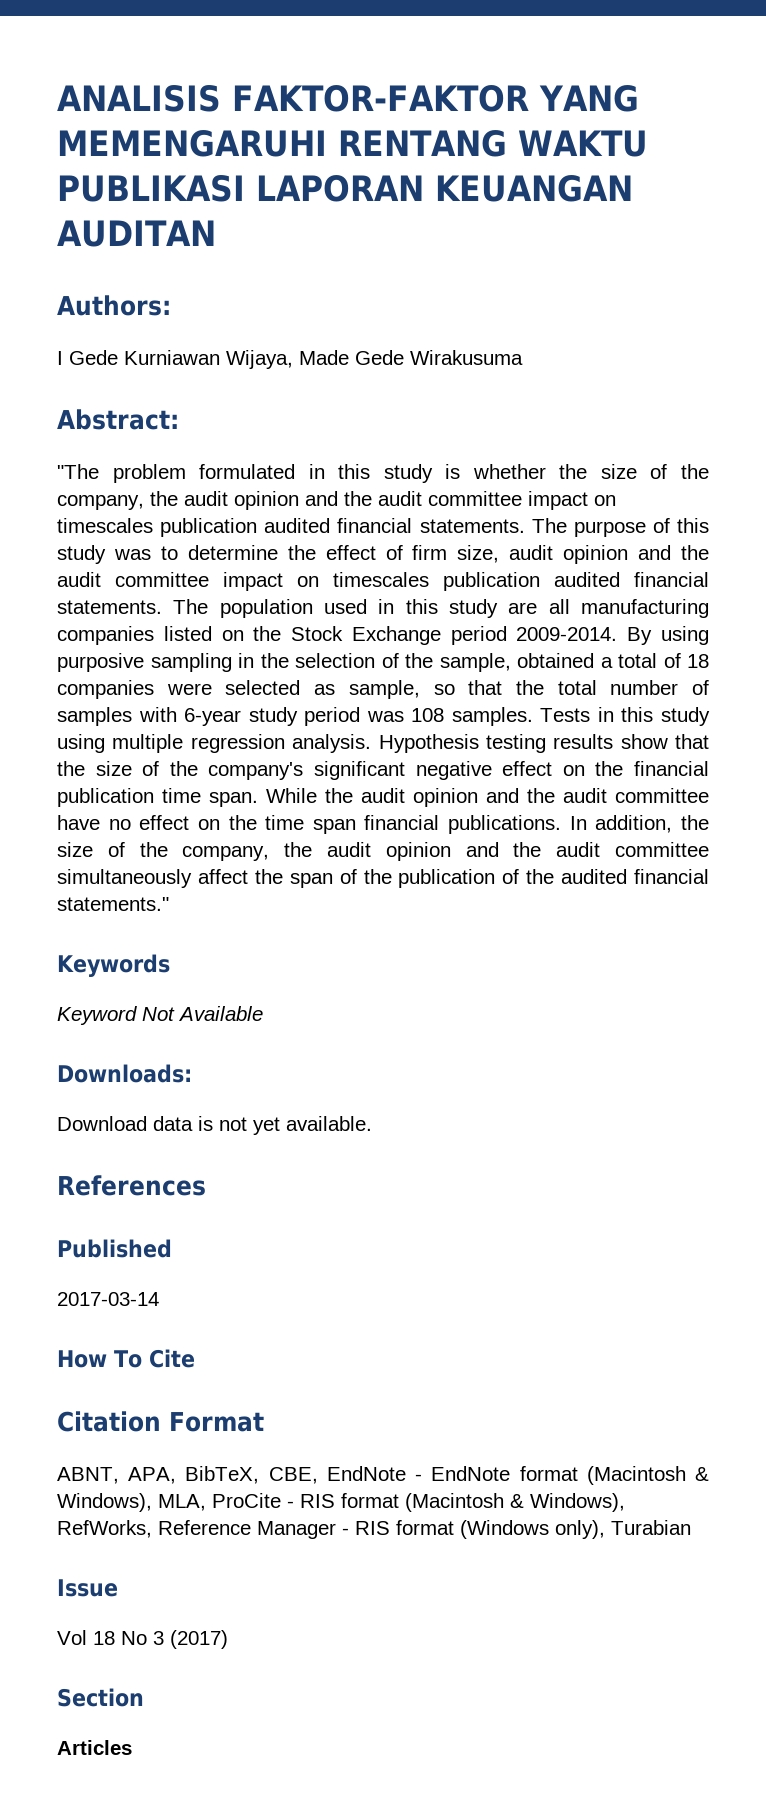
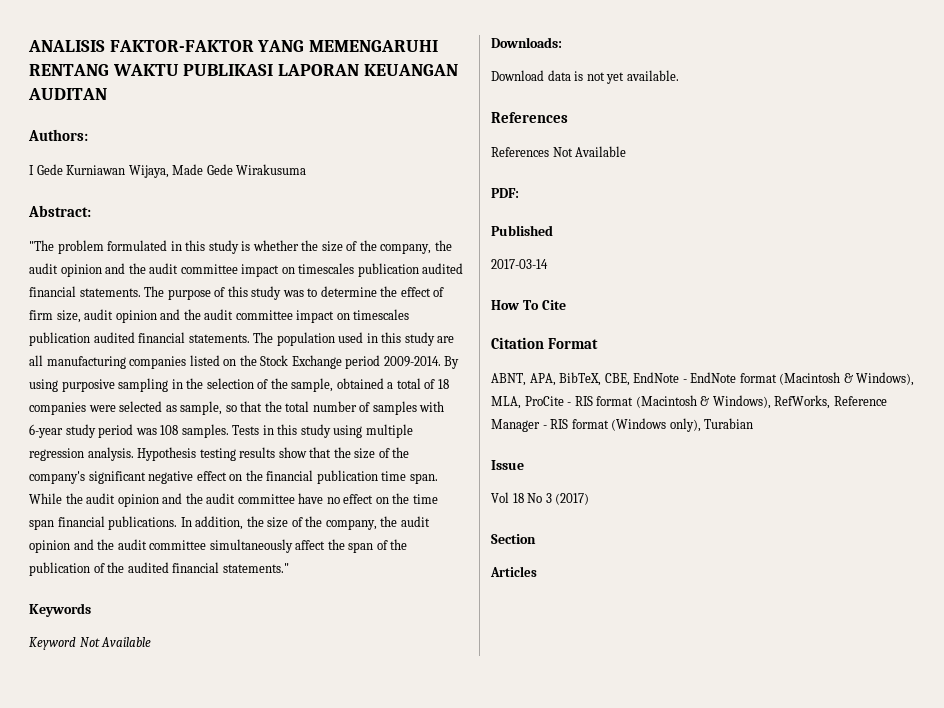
+ References Not Available
+ PDF:

